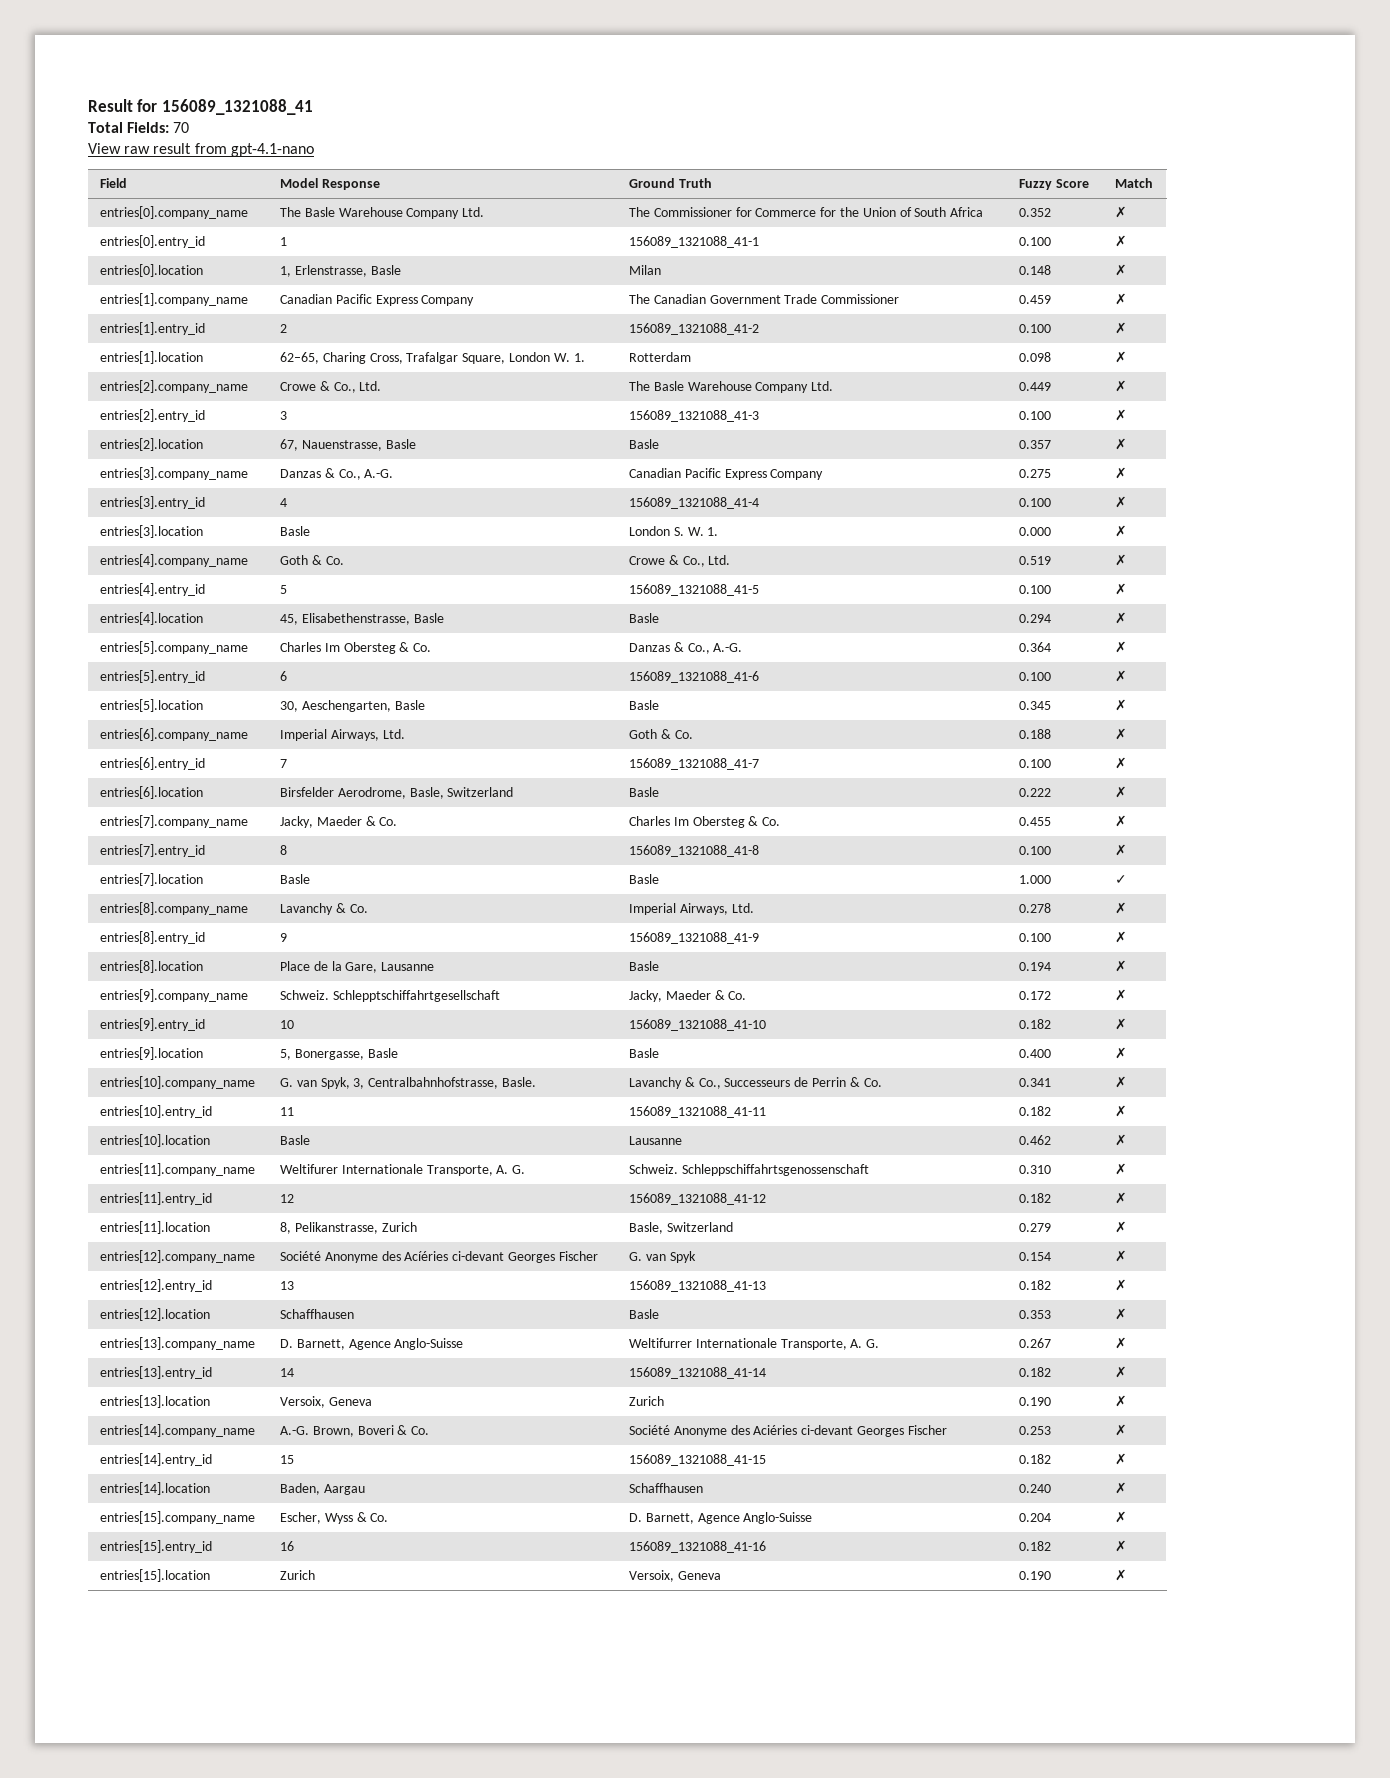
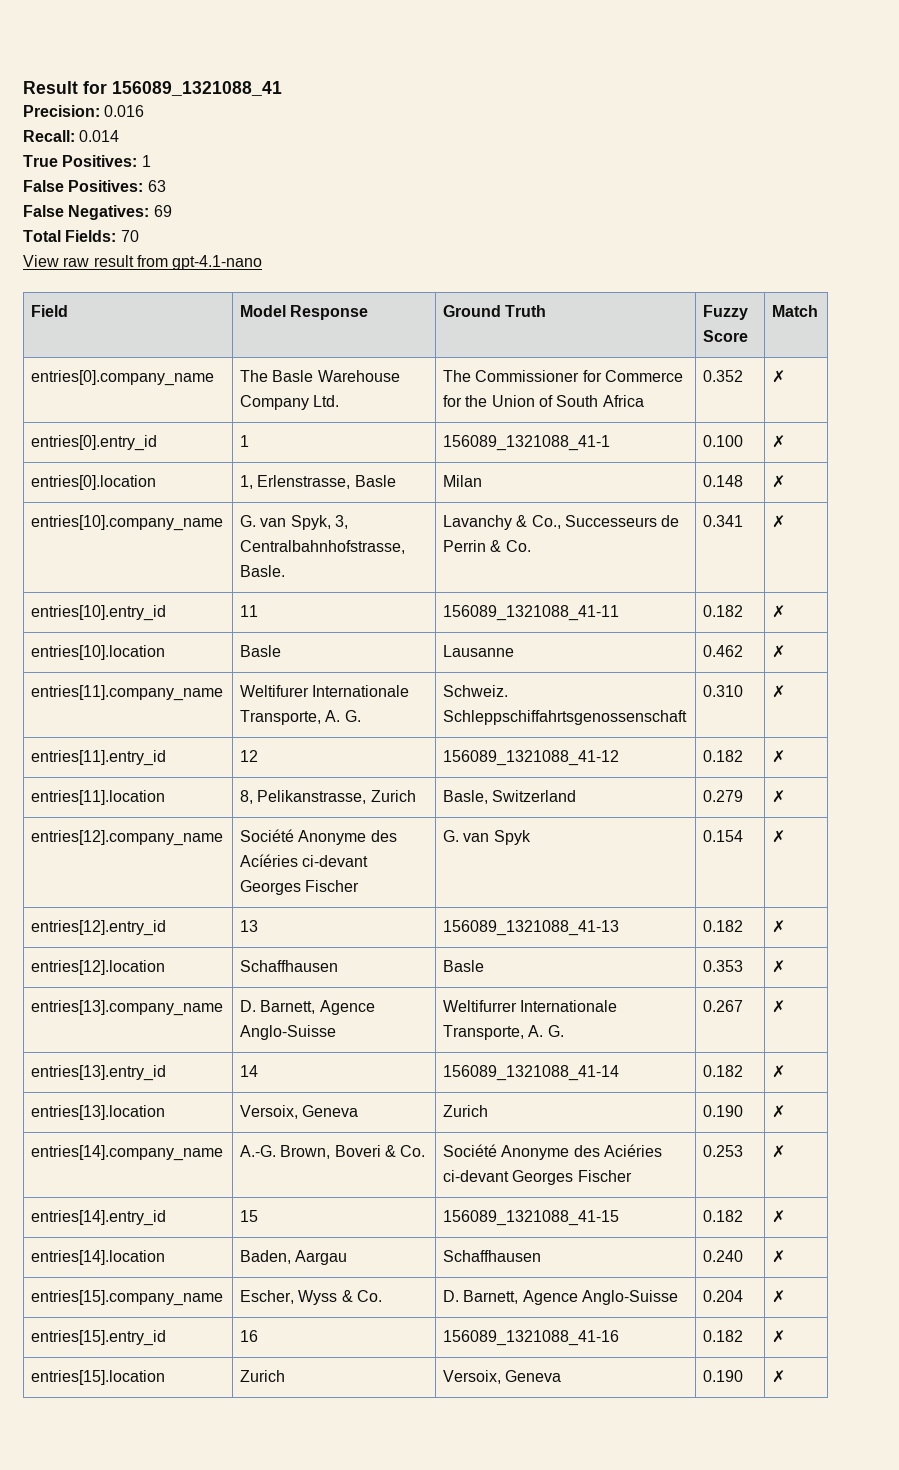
+ Precision: 0.016
+ Recall: 0.014
+ True Positives: 1
+ False Positives: 63
+ False Negatives: 69
- entries[1].company_name | Canadian Pacific Express Company | The Canadian Government Trade Commissioner | 0.459 | ✗
- entries[1].entry_id | 2 | 156089_1321088_41-2 | 0.100 | ✗
- entries[1].location | 62–65, Charing Cross, Trafalgar Square, London W. 1. | Rotterdam | 0.098 | ✗
- entries[2].company_name | Crowe & Co., Ltd. | The Basle Warehouse Company Ltd. | 0.449 | ✗
- entries[2].entry_id | 3 | 156089_1321088_41-3 | 0.100 | ✗
- entries[2].location | 67, Nauenstrasse, Basle | Basle | 0.357 | ✗
- entries[3].company_name | Danzas & Co., A.-G. | Canadian Pacific Express Company | 0.275 | ✗
- entries[3].entry_id | 4 | 156089_1321088_41-4 | 0.100 | ✗
- entries[3].location | Basle | London S. W. 1. | 0.000 | ✗
- entries[4].company_name | Goth & Co. | Crowe & Co., Ltd. | 0.519 | ✗
- entries[4].entry_id | 5 | 156089_1321088_41-5 | 0.100 | ✗
- entries[4].location | 45, Elisabethenstrasse, Basle | Basle | 0.294 | ✗
- entries[5].company_name | Charles Im Obersteg & Co. | Danzas & Co., A.-G. | 0.364 | ✗
- entries[5].entry_id | 6 | 156089_1321088_41-6 | 0.100 | ✗
- entries[5].location | 30, Aeschengarten, Basle | Basle | 0.345 | ✗
- entries[6].company_name | Imperial Airways, Ltd. | Goth & Co. | 0.188 | ✗
- entries[6].entry_id | 7 | 156089_1321088_41-7 | 0.100 | ✗
- entries[6].location | Birsfelder Aerodrome, Basle, Switzerland | Basle | 0.222 | ✗
- entries[7].company_name | Jacky, Maeder & Co. | Charles Im Obersteg & Co. | 0.455 | ✗
- entries[7].entry_id | 8 | 156089_1321088_41-8 | 0.100 | ✗
- entries[7].location | Basle | Basle | 1.000 | ✓
- entries[8].company_name | Lavanchy & Co. | Imperial Airways, Ltd. | 0.278 | ✗
- entries[8].entry_id | 9 | 156089_1321088_41-9 | 0.100 | ✗
- entries[8].location | Place de la Gare, Lausanne | Basle | 0.194 | ✗
- entries[9].company_name | Schweiz. Schlepptschiffahrtgesellschaft | Jacky, Maeder & Co. | 0.172 | ✗
- entries[9].entry_id | 10 | 156089_1321088_41-10 | 0.182 | ✗
- entries[9].location | 5, Bonergasse, Basle | Basle | 0.400 | ✗

